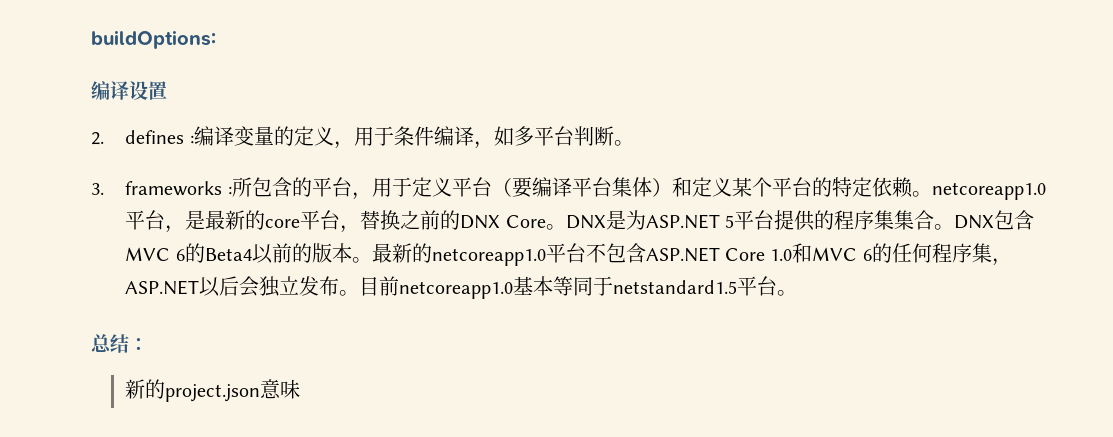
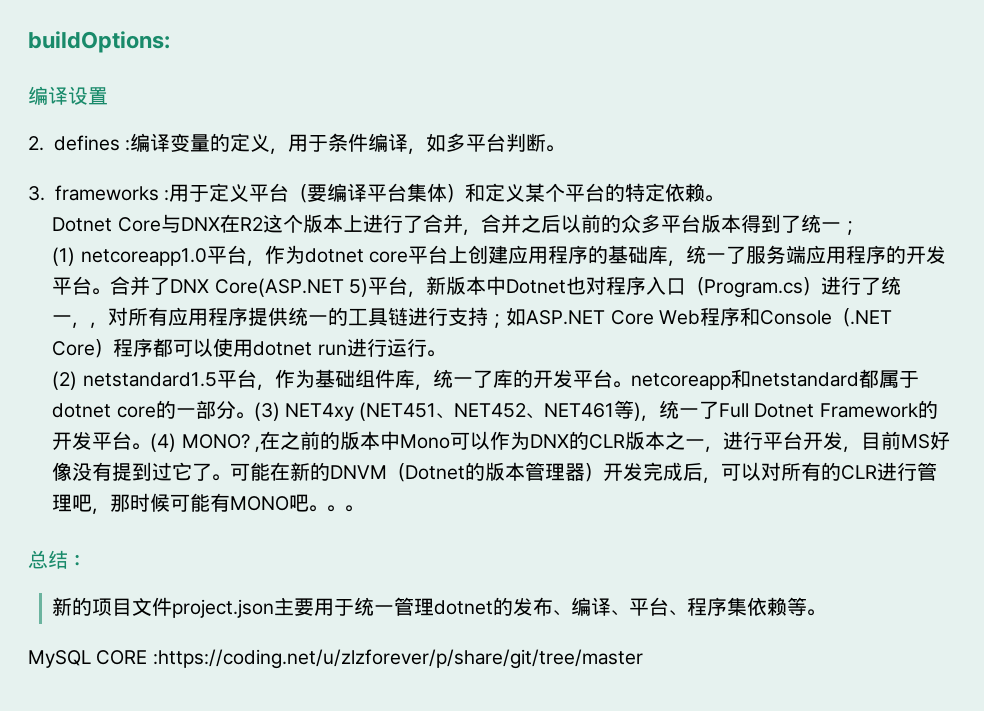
- 3. frameworks :所包含的平台，用于定义平台（要编译平台集体）和定义某个平台的特定依赖。netcoreapp1.0平台，是最新的core平台，替换之前的DNX Core。DNX是为ASP.NET 5平台提供的程序集集合。DNX包含MVC 6的Beta4以前的版本。最新的netcoreapp1.0平台不包含ASP.NET Core 1.0和MVC 6的任何程序集，ASP.NET以后会独立发布。目前netcoreapp1.0基本等同于netstandard1.5平台。
+ 3. frameworks :用于定义平台（要编译平台集体）和定义某个平台的特定依赖。
+ Dotnet Core与DNX在R2这个版本上进行了合并，合并之后以前的众多平台版本得到了统一；
+ (1) netcoreapp1.0平台，作为dotnet core平台上创建应用程序的基础库，统一了服务端应用程序的开发平台。合并了DNX Core(ASP.NET 5)平台，新版本中Dotnet也对程序入口（Program.cs）进行了统一，，对所有应用程序提供统一的工具链进行支持；如ASP.NET Core Web程序和Console（.NET Core）程序都可以使用dotnet run进行运行。
+ (2) netstandard1.5平台，作为基础组件库，统一了库的开发平台。netcoreapp和netstandard都属于dotnet core的一部分。(3) NET4xy (NET451、NET452、NET461等)，统一了Full Dotnet Framework的开发平台。(4) MONO? ,在之前的版本中Mono可以作为DNX的CLR版本之一，进行平台开发，目前MS好像没有提到过它了。可能在新的DNVM（Dotnet的版本管理器）开发完成后，可以对所有的CLR进行管理吧，那时候可能有MONO吧。。。
  总结：
- 新的project.json意味
+ 新的项目文件project.json主要用于统一管理dotnet的发布、编译、平台、程序集依赖等。
+ MySQL CORE :https://coding.net/u/zlzforever/p/share/git/tree/master

